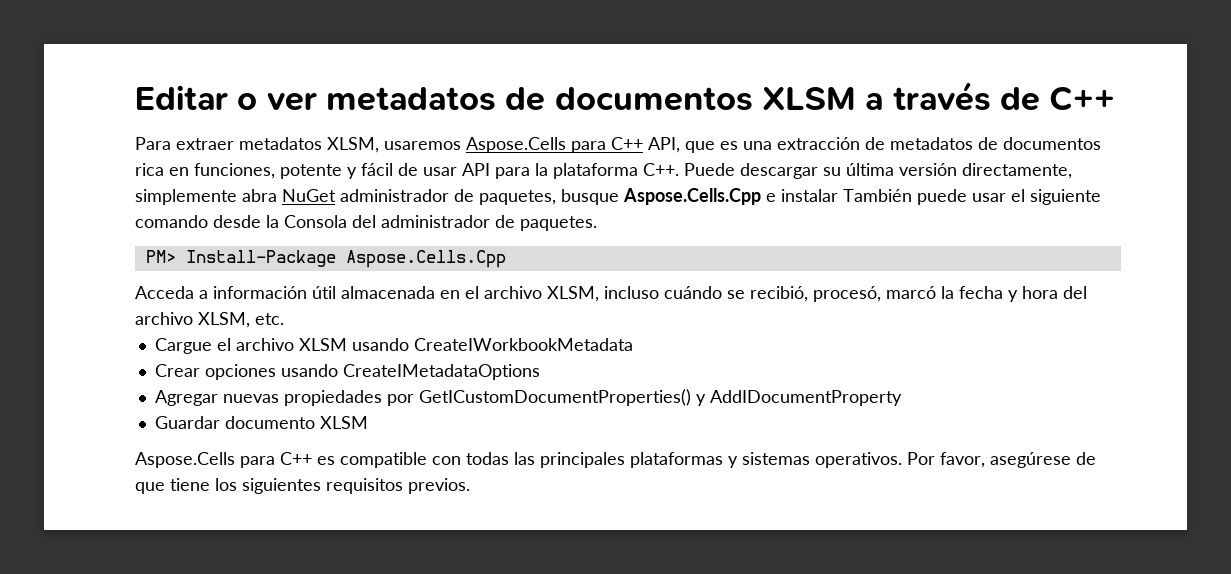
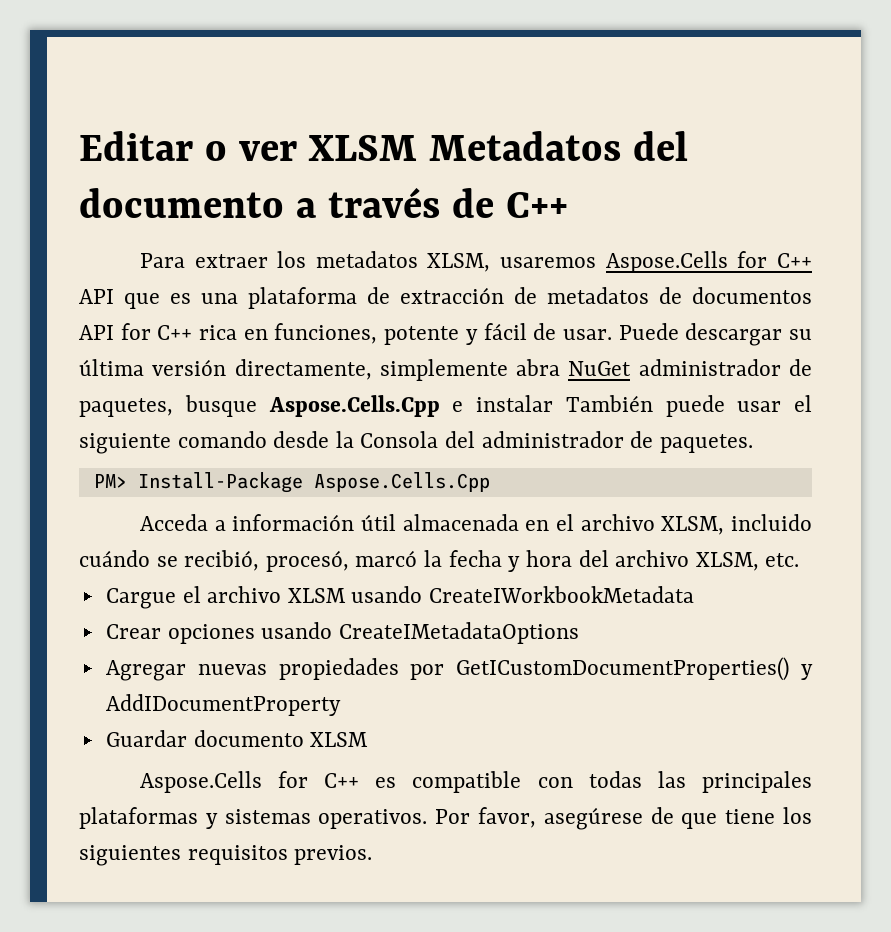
- Editar o ver metadatos de documentos XLSM a través de C++
+ Editar o ver XLSM Metadatos del documento a través de C++
- Para extraer metadatos XLSM, usaremos Aspose.Cells para C++ API, que es una extracción de metadatos de documentos rica en funciones, potente y fácil de usar API para la plataforma C++. Puede descargar su última versión directamente, simplemente abra NuGet administrador de paquetes, busque Aspose.Cells.Cpp e instalar También puede usar el siguiente comando desde la Consola del administrador de paquetes.
+ Para extraer los metadatos XLSM, usaremos Aspose.Cells for C++ API que es una plataforma de extracción de metadatos de documentos API for C++ rica en funciones, potente y fácil de usar. Puede descargar su última versión directamente, simplemente abra NuGet administrador de paquetes, busque Aspose.Cells.Cpp e instalar También puede usar el siguiente comando desde la Consola del administrador de paquetes.
- Acceda a información útil almacenada en el archivo XLSM, incluso cuándo se recibió, procesó, marcó la fecha y hora del archivo XLSM, etc.
+ Acceda a información útil almacenada en el archivo XLSM, incluido cuándo se recibió, procesó, marcó la fecha y hora del archivo XLSM, etc.
- Aspose.Cells para C++ es compatible con todas las principales plataformas y sistemas operativos.
+ Aspose.Cells for C++ es compatible con todas las principales plataformas y sistemas operativos.

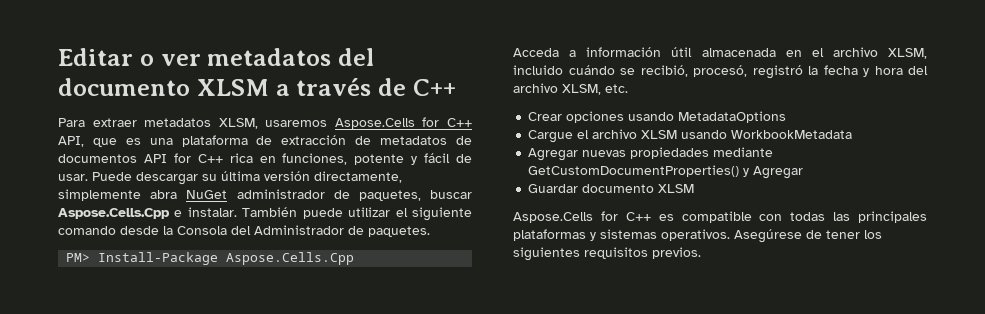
- Editar o ver XLSM Metadatos del documento a través de C++
+ Editar o ver metadatos del documento XLSM a través de C++
- Para extraer los metadatos XLSM, usaremos Aspose.Cells for C++ API que es una plataforma de extracción de metadatos de documentos API for C++ rica en funciones, potente y fácil de usar.
+ Para extraer metadatos XLSM, usaremos Aspose.Cells for C++ API, que es una plataforma de extracción de metadatos de documentos API for C++ rica en funciones, potente y fácil de usar.
- Puede descargar su última versión directamente, simplemente abra NuGet administrador de paquetes, busque Aspose.Cells.Cpp e instalar También puede usar el siguiente comando desde la Consola del administrador de paquetes.
+ Puede descargar su última versión directamente, simplemente abra NuGet administrador de paquetes, buscar Aspose.Cells.Cpp e instalar. También puede utilizar el siguiente comando desde la Consola del Administrador de paquetes.
- Acceda a información útil almacenada en el archivo XLSM, incluido cuándo se recibió, procesó, marcó la fecha y hora del archivo XLSM, etc.
+ Acceda a información útil almacenada en el archivo XLSM, incluido cuándo se recibió, procesó, registró la fecha y hora del archivo XLSM, etc.
+ Crear opciones usando MetadataOptions
- Cargue el archivo XLSM usando CreateIWorkbookMetadata
- Crear opciones usando CreateIMetadataOptions
+ Cargue el archivo XLSM usando WorkbookMetadata
- Agregar nuevas propiedades por GetICustomDocumentProperties() y AddIDocumentProperty
+ Agregar nuevas propiedades mediante GetCustomDocumentProperties() y Agregar
- Por favor, asegúrese de que tiene los siguientes requisitos previos.
+ Asegúrese de tener los siguientes requisitos previos.

